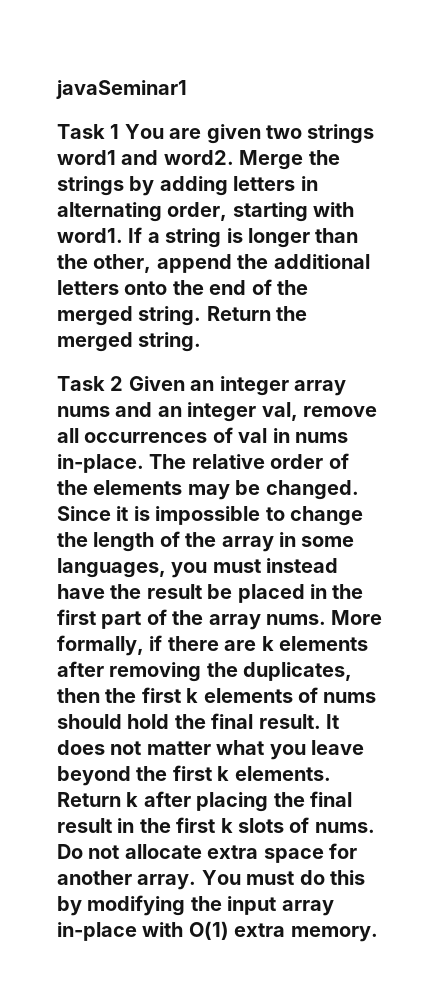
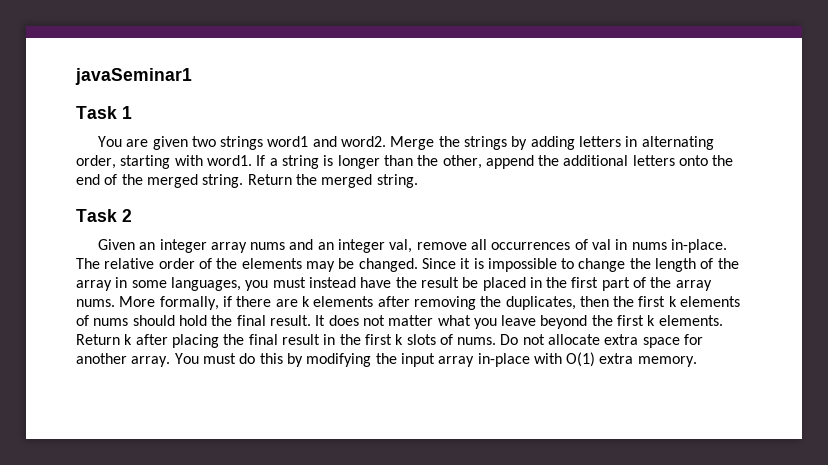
- Task 1 You are given two strings word1 and word2.
+ Task 1
+ You are given two strings word1 and word2.
- Task 2 Given an integer array nums and an integer val, remove all occurrences of val in nums in-place.
+ Task 2
+ Given an integer array nums and an integer val, remove all occurrences of val in nums in-place.

